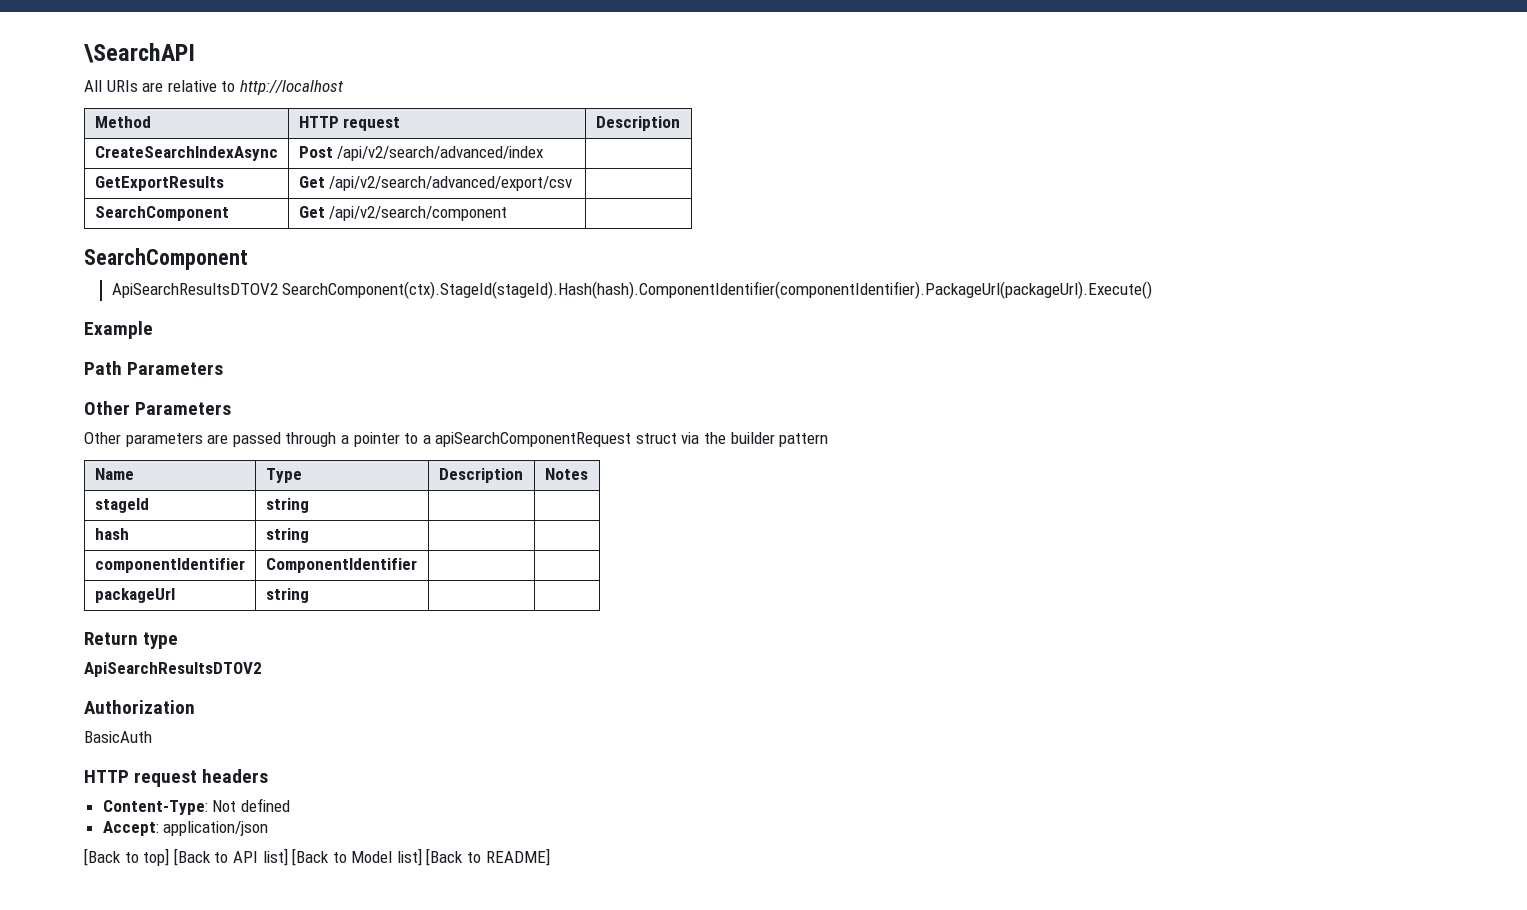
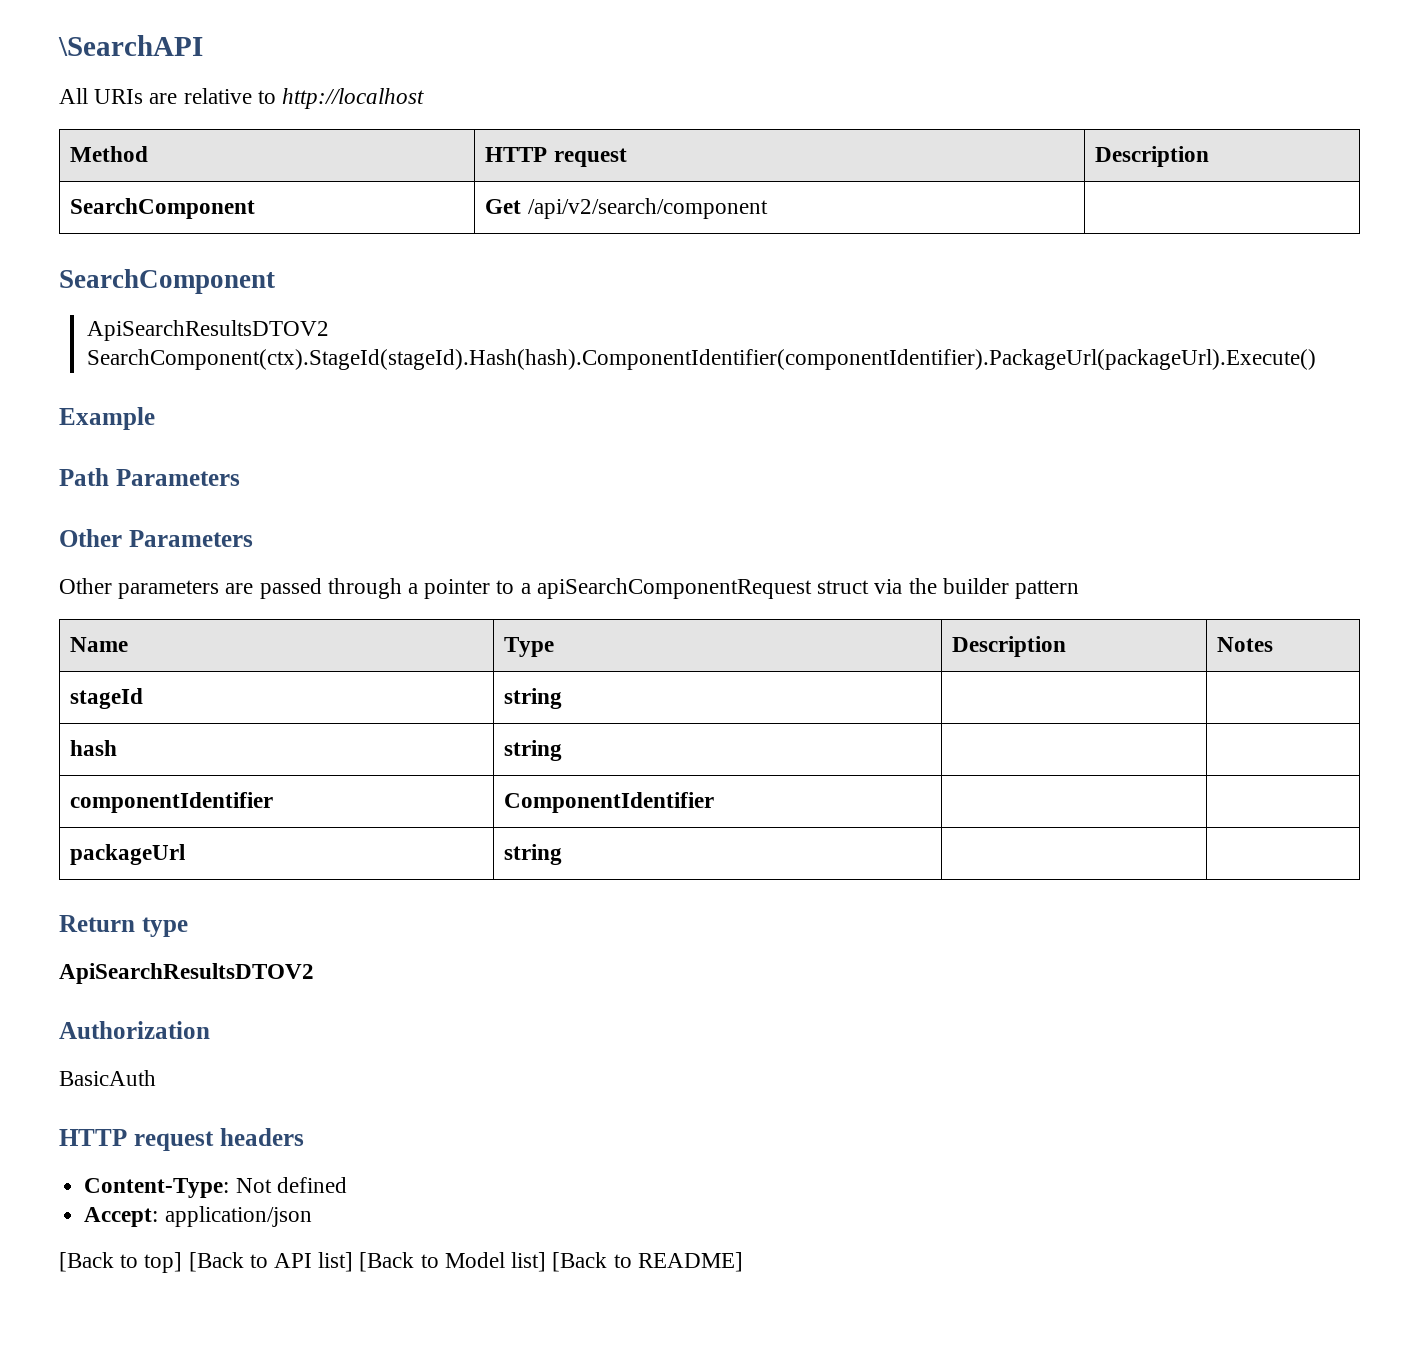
- CreateSearchIndexAsync | Post /api/v2/search/advanced/index |
- GetExportResults | Get /api/v2/search/advanced/export/csv |

